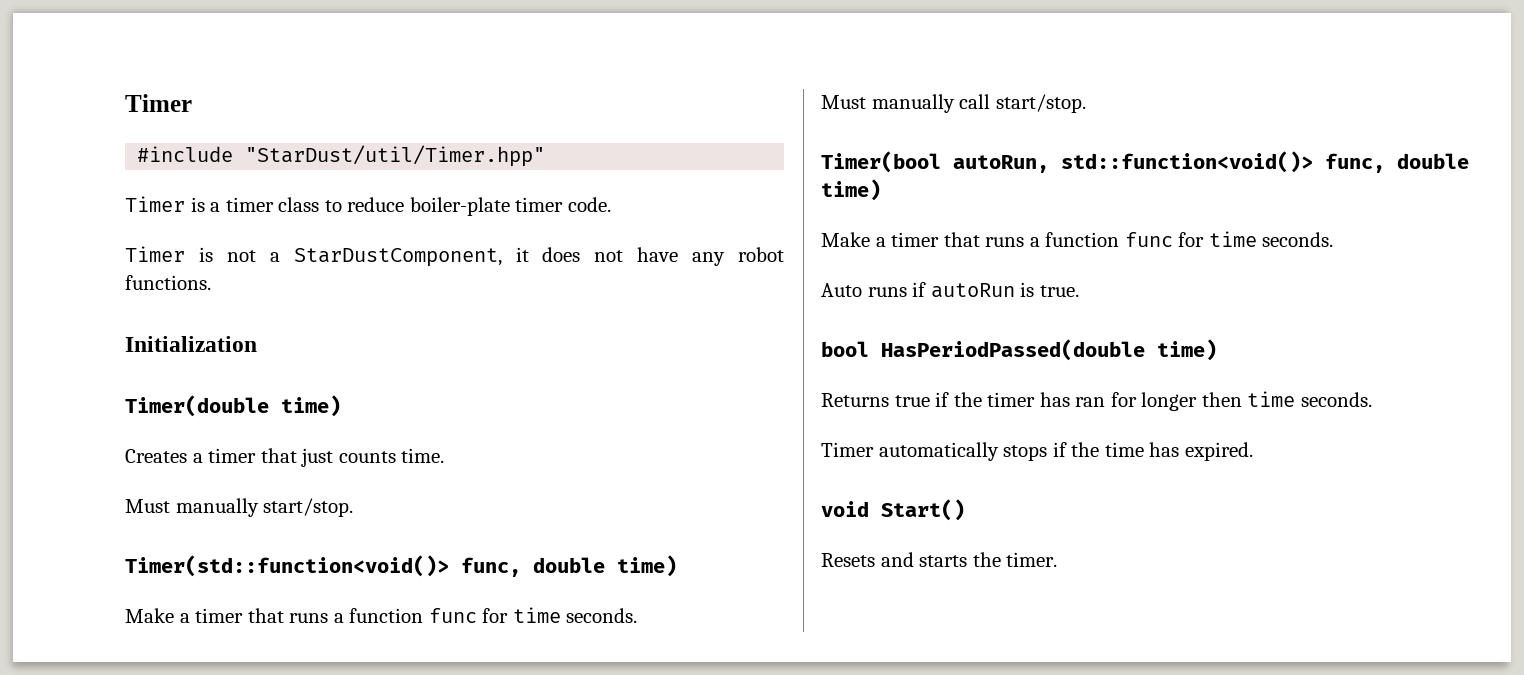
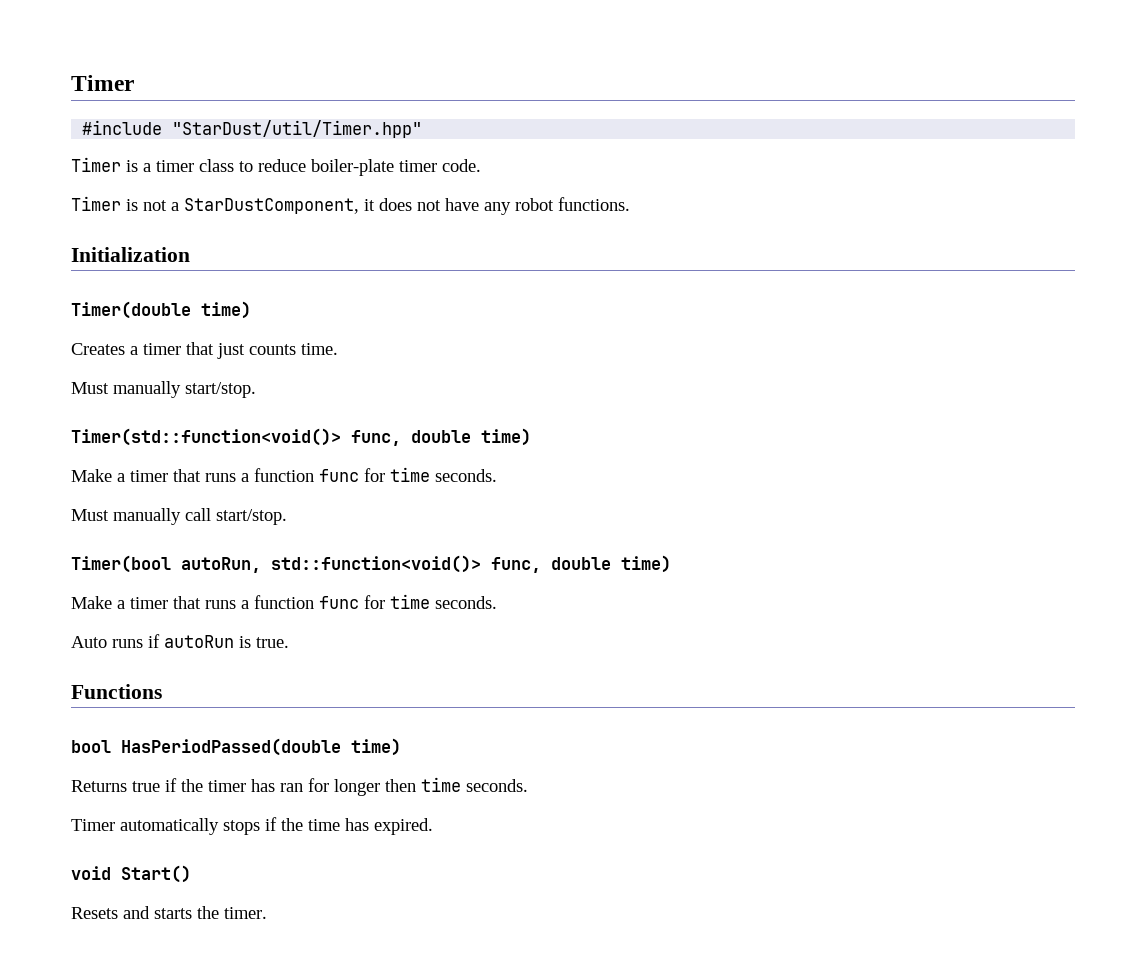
+ Functions

